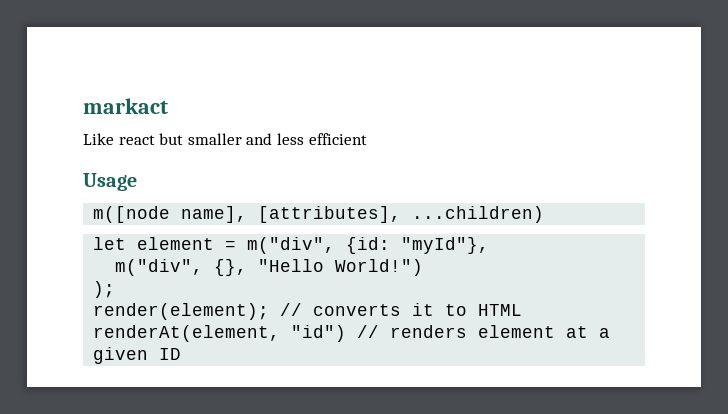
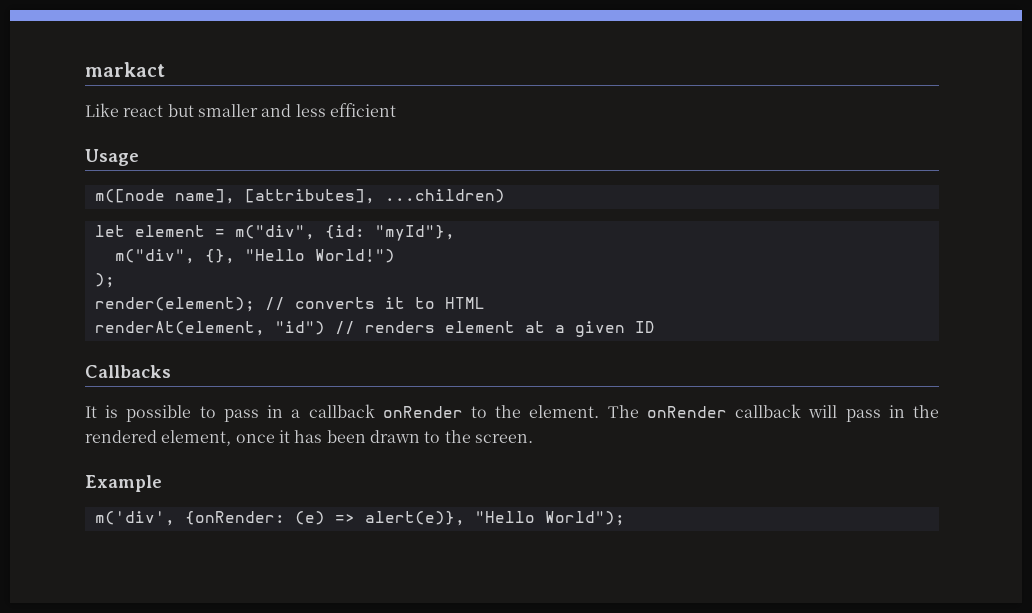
+ Callbacks
+ It is possible to pass in a callback onRender to the element. The onRender callback will pass in the rendered element, once it has been drawn to the screen.
+ Example
+ m('div', {onRender: (e) => alert(e)}, "Hello World");

